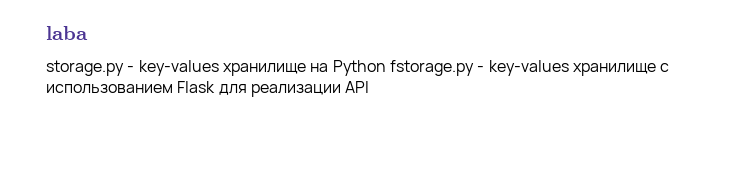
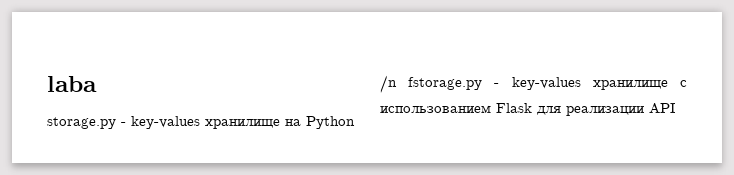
- storage.py - key-values хранилище на Python fstorage.py - key-values хранилище с использованием Flask для реализации API
+ storage.py - key-values хранилище на Python /n fstorage.py - key-values хранилище с использованием Flask для реализации API

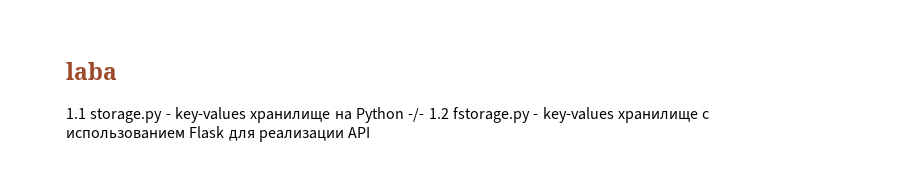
- storage.py - key-values хранилище на Python /n fstorage.py - key-values хранилище с использованием Flask для реализации API
+ 1.1 storage.py - key-values хранилище на Python -/- 1.2 fstorage.py - key-values хранилище с использованием Flask для реализации API

